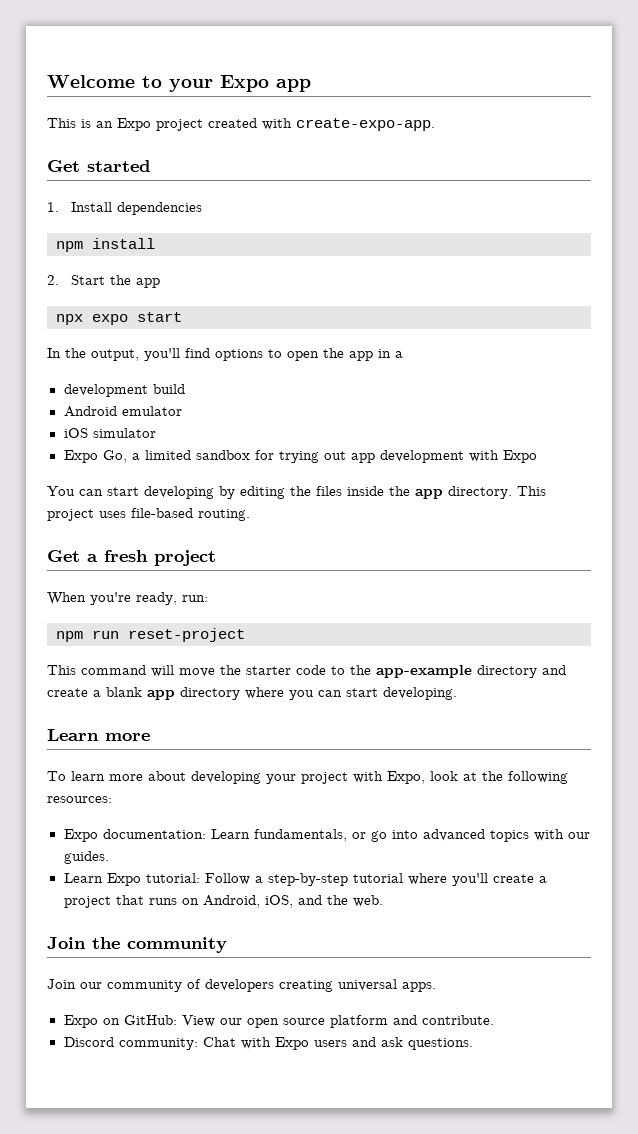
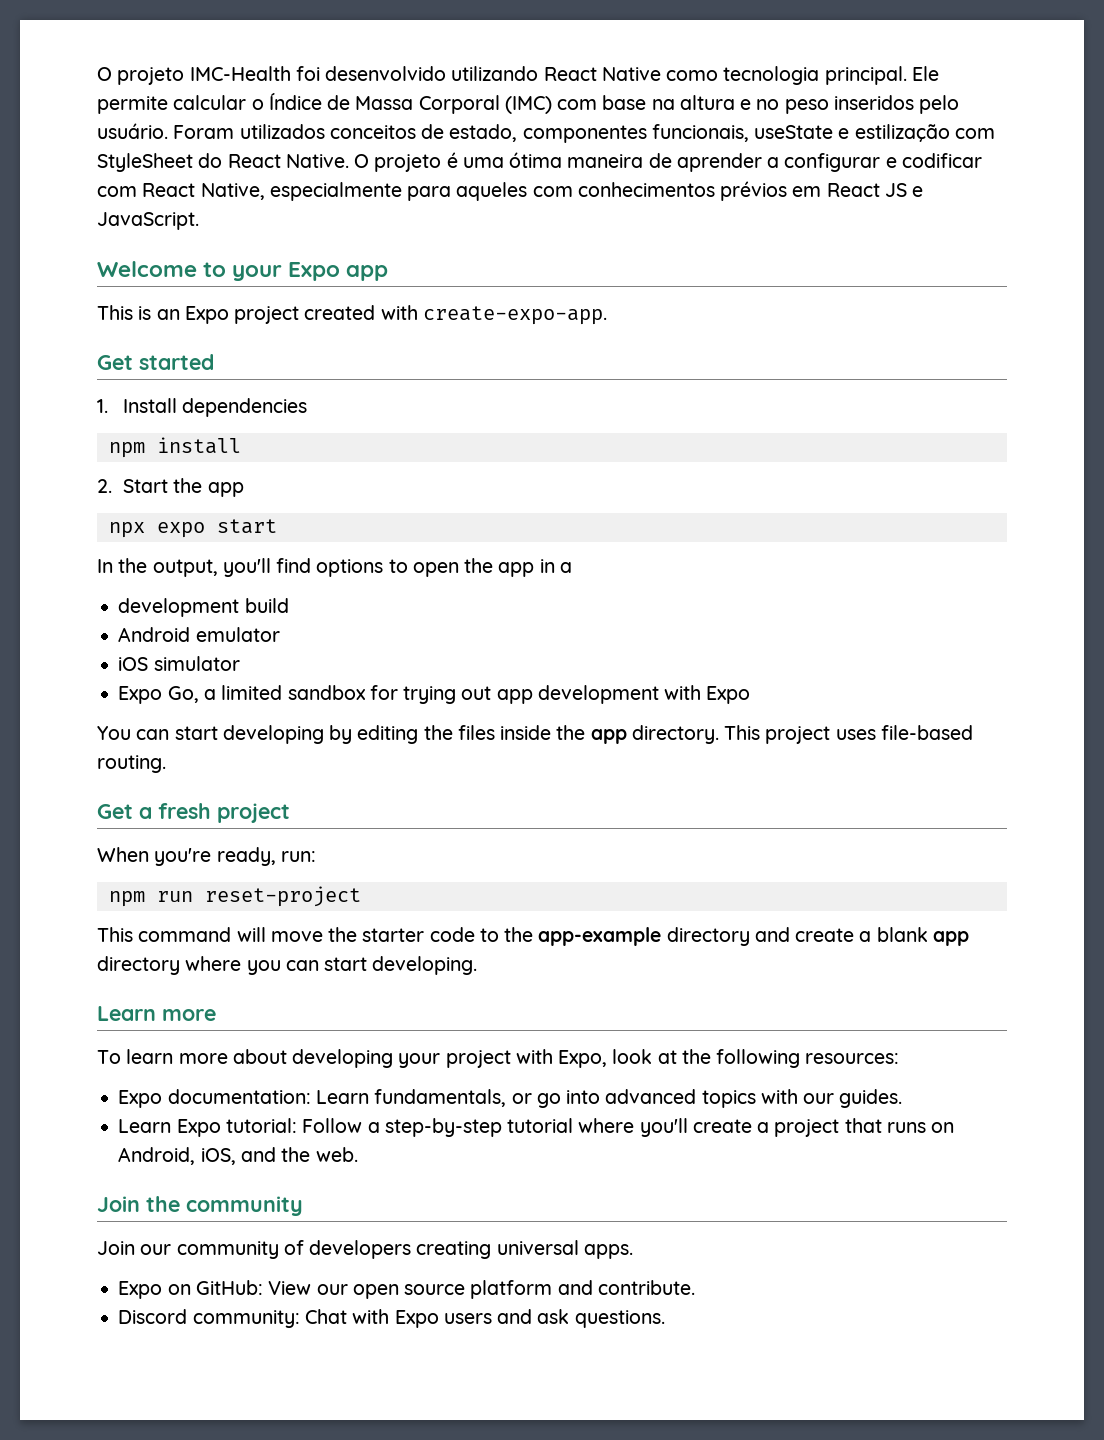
+ O projeto IMC-Health foi desenvolvido utilizando React Native como tecnologia principal. Ele permite calcular o Índice de Massa Corporal (IMC) com base na altura e no peso inseridos pelo usuário. Foram utilizados conceitos de estado, componentes funcionais, useState e estilização com StyleSheet do React Native. O projeto é uma ótima maneira de aprender a configurar e codificar com React Native, especialmente para aqueles com conhecimentos prévios em React JS e JavaScript.

